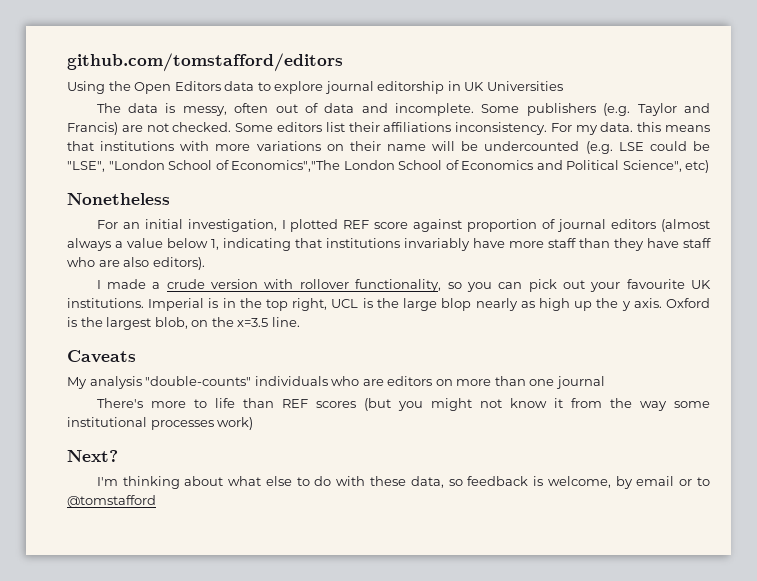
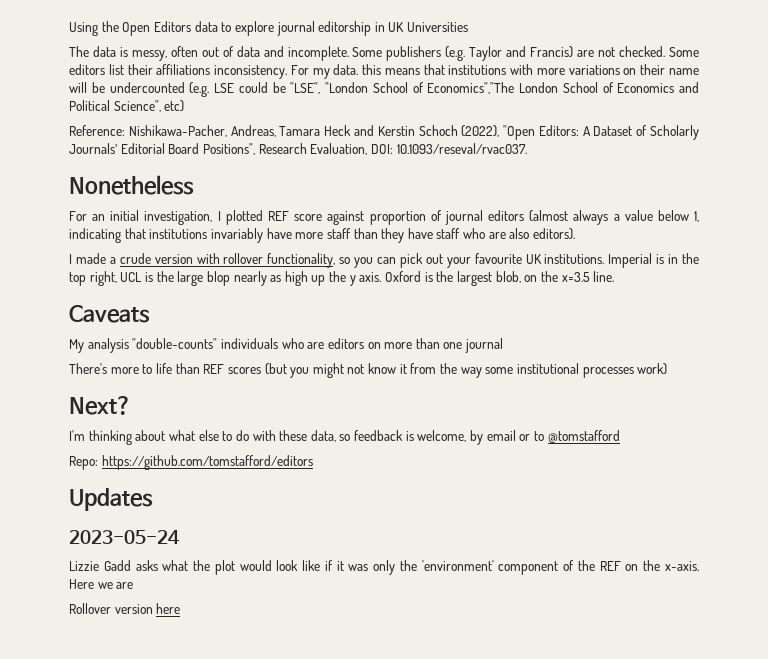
- github.com/tomstafford/editors
+ Reference: Nishikawa-Pacher, Andreas, Tamara Heck and Kerstin Schoch (2022), "Open Editors: A Dataset of Scholarly Journals’ Editorial Board Positions", Research Evaluation, DOI: 10.1093/reseval/rvac037.
+ Repo: https://github.com/tomstafford/editors
+ Updates
+ 2023-05-24
+ Lizzie Gadd asks what the plot would look like if it was only the 'environment' component of the REF on the x-axis. Here we are
+ Rollover version here

